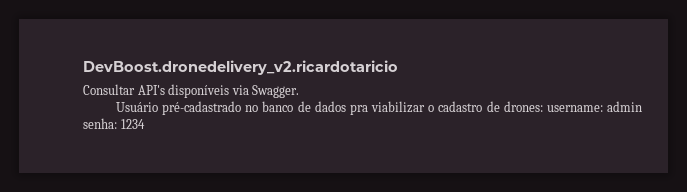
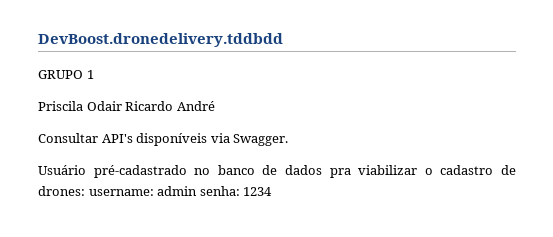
- DevBoost.dronedelivery_v2.ricardotaricio
+ DevBoost.dronedelivery.tddbdd
+ GRUPO 1
+ Priscila Odair Ricardo André

